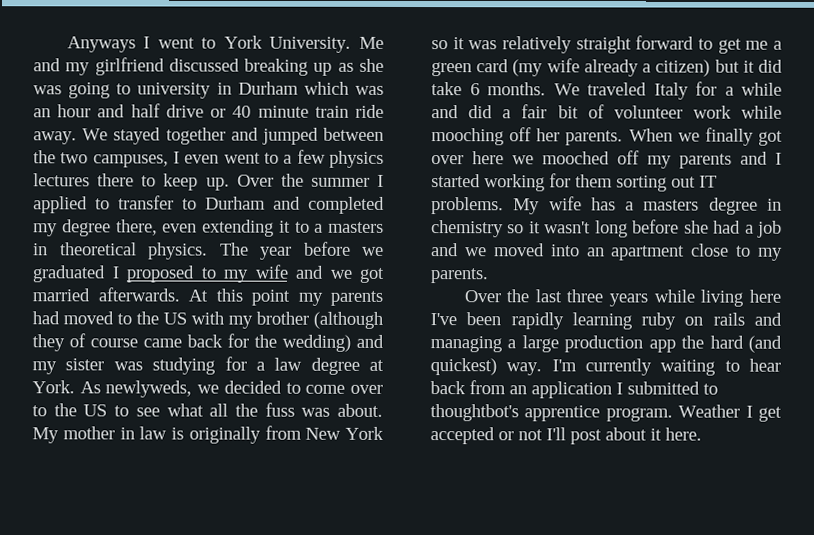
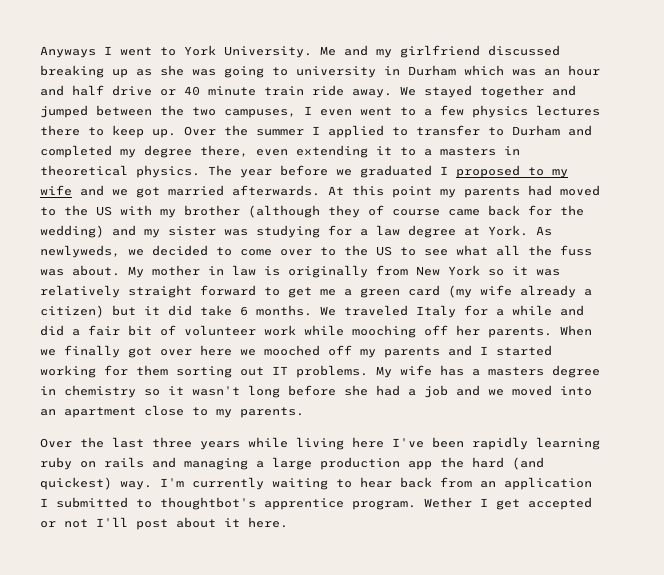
- Weather I get accepted or not I'll post about it here.
+ Wether I get accepted or not I'll post about it here.

